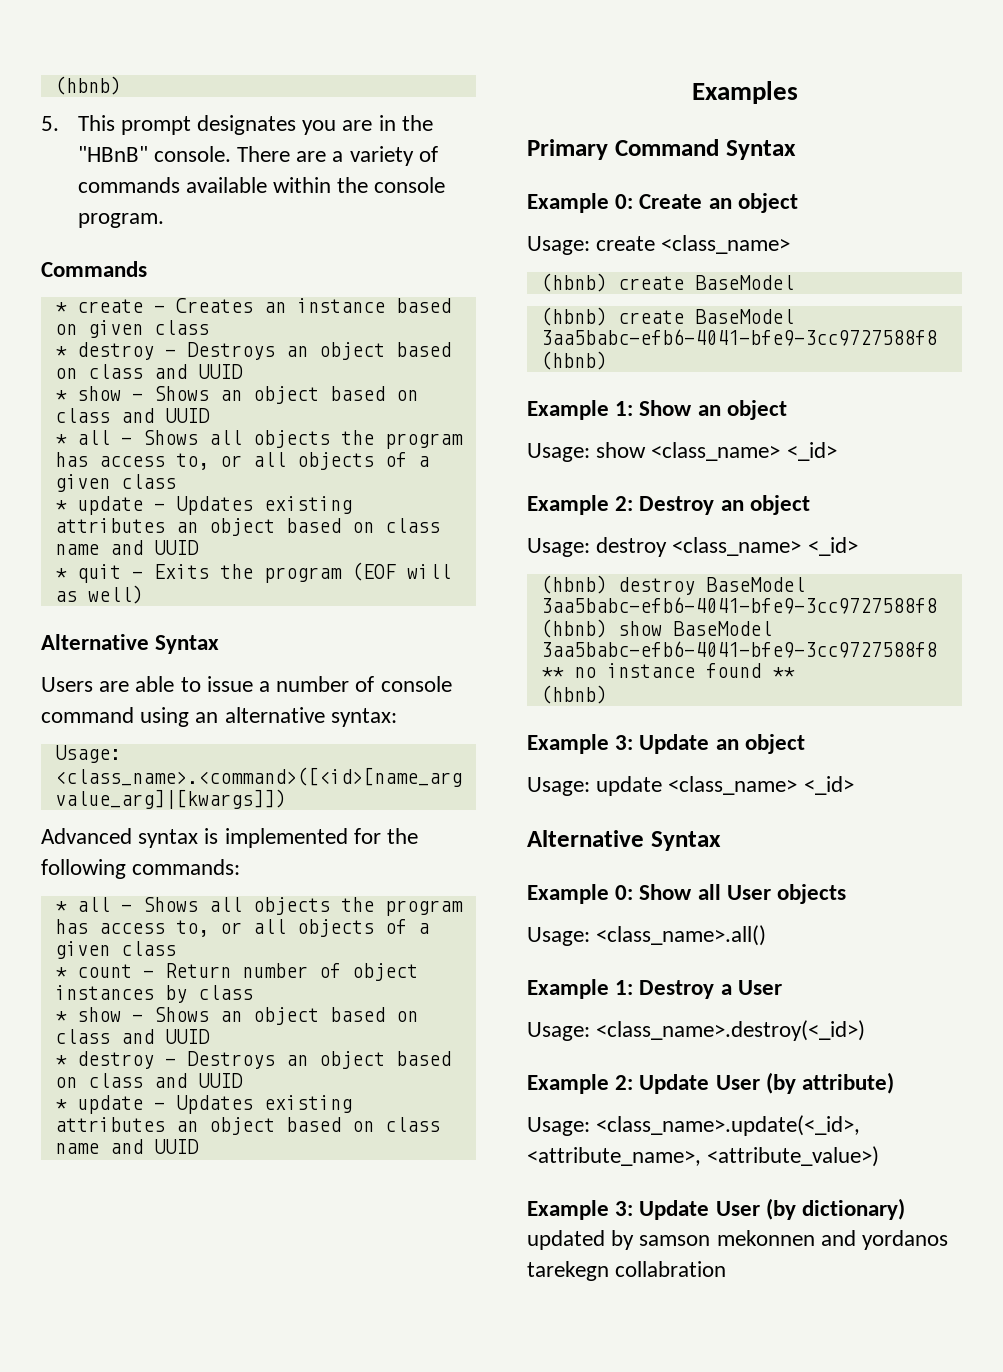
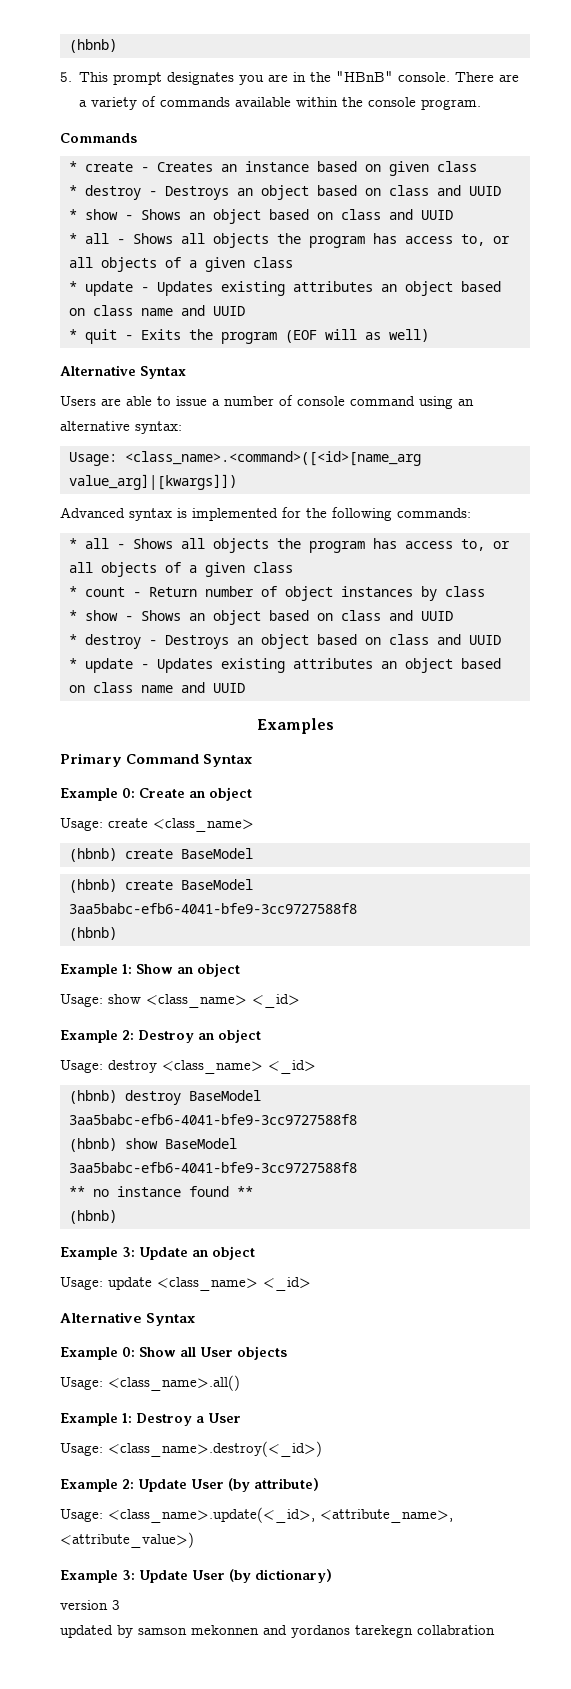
+ version 3

